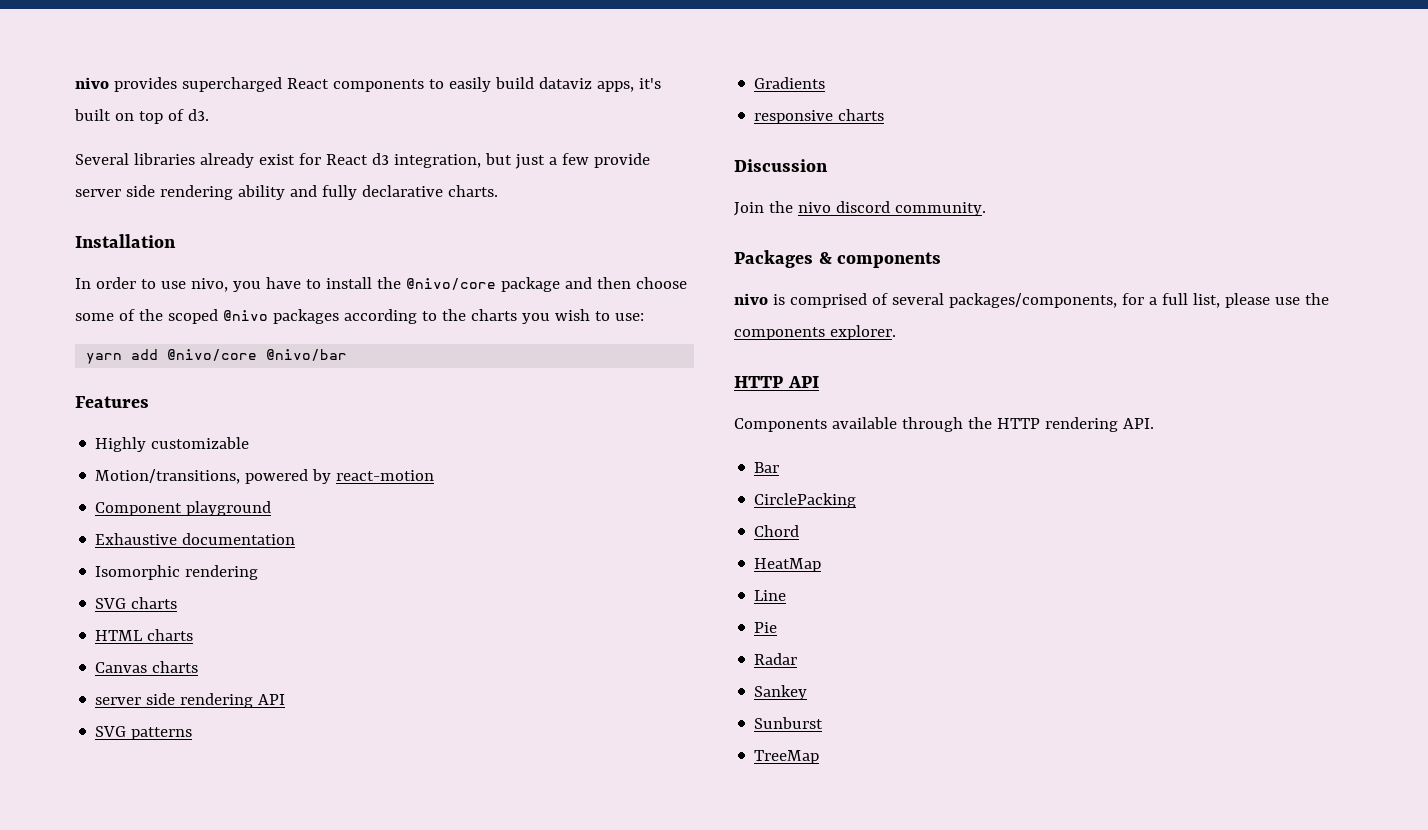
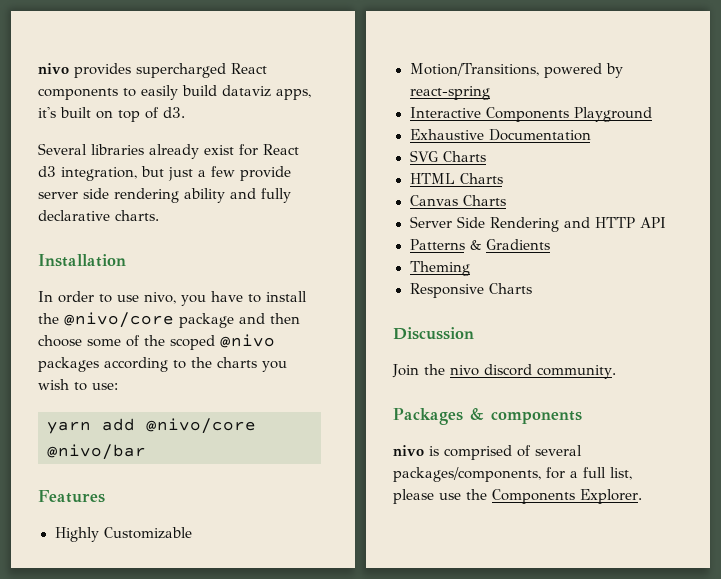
- Highly customizable
- Motion/transitions, powered by react-motion
- Component playground
- Exhaustive documentation
- Isomorphic rendering
- SVG charts
+ Highly Customizable
+ Motion/Transitions, powered by react-spring
+ Interactive Components Playground
+ Exhaustive Documentation
+ SVG Charts
- HTML charts
+ HTML Charts
- Canvas charts
- server side rendering API
- SVG patterns
- Gradients
+ Canvas Charts
+ Server Side Rendering and HTTP API
+ Patterns & Gradients
- responsive charts
+ Theming
+ Responsive Charts
- nivo is comprised of several packages/components, for a full list, please use the components explorer.
- HTTP API
- Components available through the HTTP rendering API.
- Bar
- CirclePacking
- Chord
- HeatMap
- Line
- Pie
- Radar
- Sankey
- Sunburst
- TreeMap
+ nivo is comprised of several packages/components, for a full list, please use the Components Explorer.

